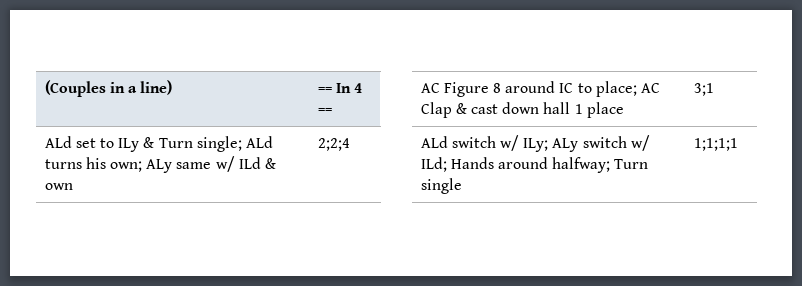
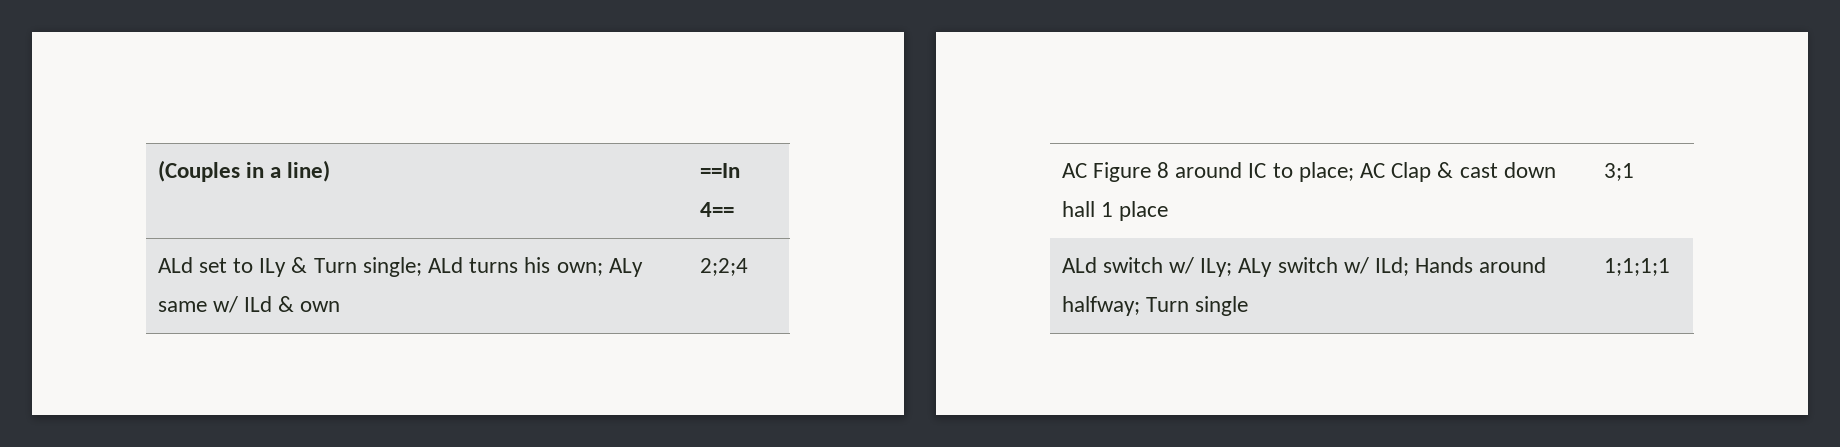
- (Couples in a line) | == In 4 ==
+ (Couples in a line) | ==In 4==

